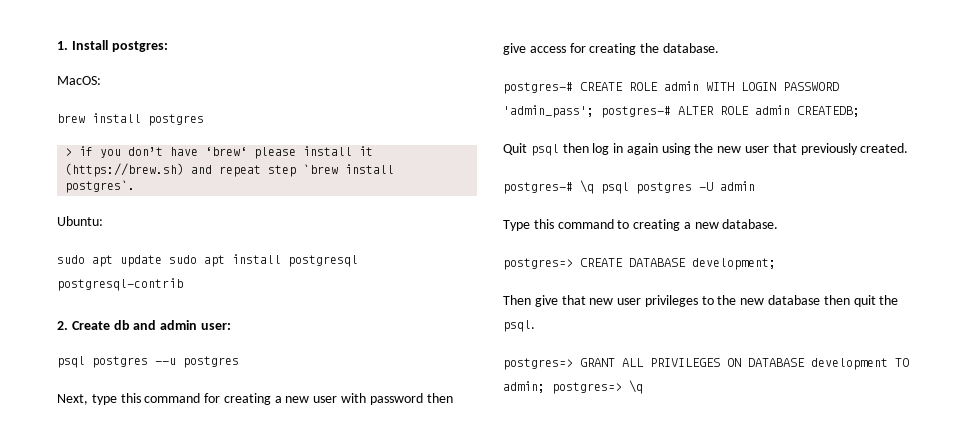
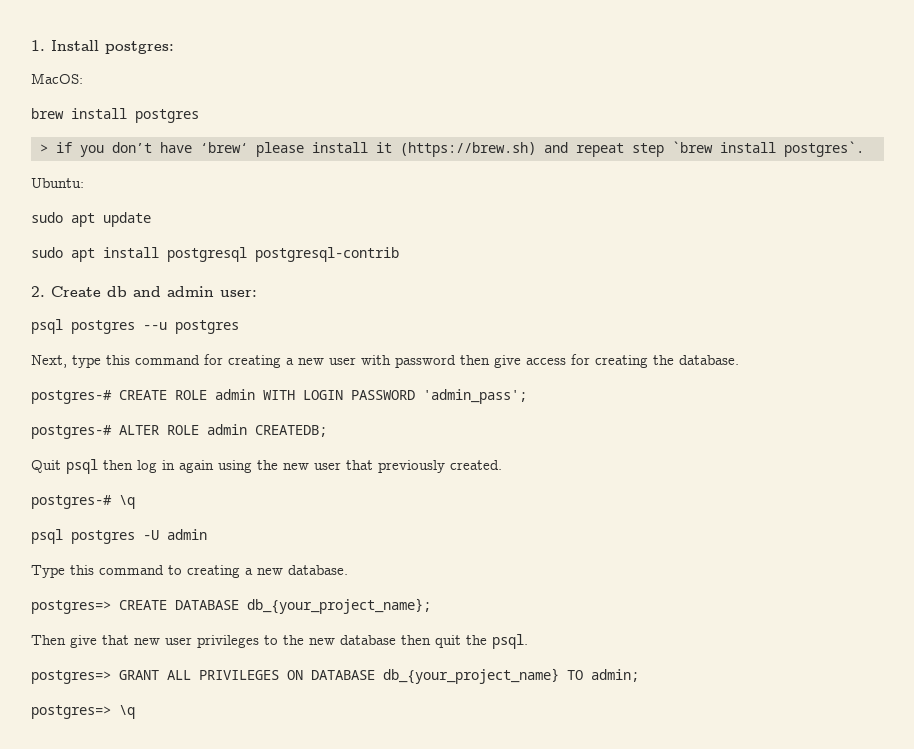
- sudo apt update sudo apt install postgresql postgresql-contrib
+ sudo apt update
+ sudo apt install postgresql postgresql-contrib
- postgres-# CREATE ROLE admin WITH LOGIN PASSWORD 'admin_pass'; postgres-# ALTER ROLE admin CREATEDB;
+ postgres-# CREATE ROLE admin WITH LOGIN PASSWORD 'admin_pass';
+ postgres-# ALTER ROLE admin CREATEDB;
- postgres-# \q psql postgres -U admin
+ postgres-# \q
+ psql postgres -U admin
- postgres=> CREATE DATABASE development;
+ postgres=> CREATE DATABASE db_{your_project_name};
- postgres=> GRANT ALL PRIVILEGES ON DATABASE development TO admin; postgres=> \q
+ postgres=> GRANT ALL PRIVILEGES ON DATABASE db_{your_project_name} TO admin;
+ postgres=> \q

